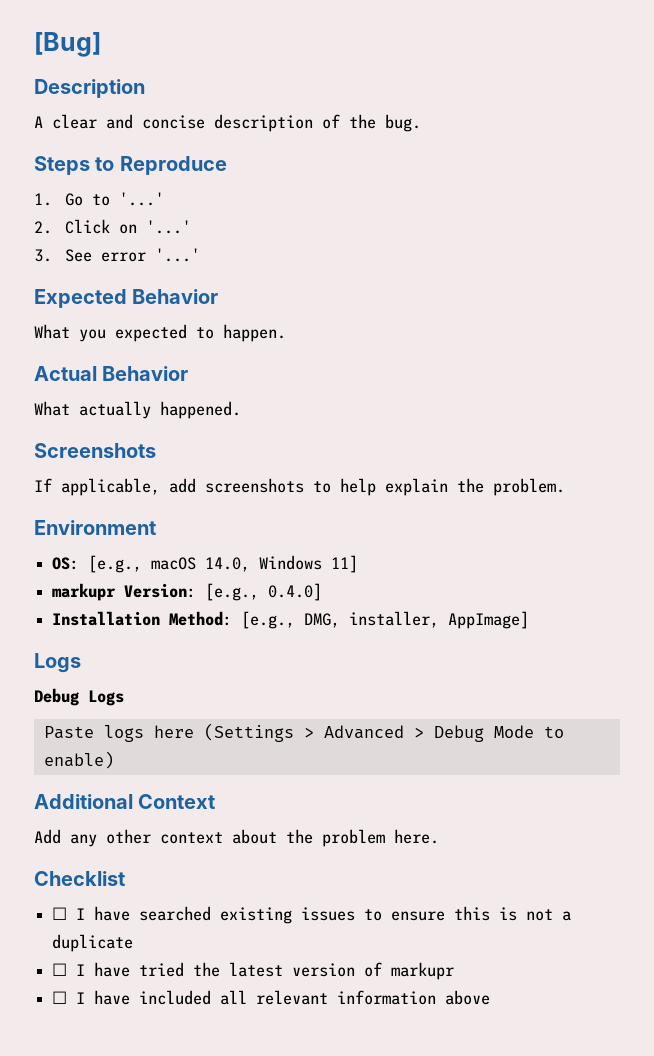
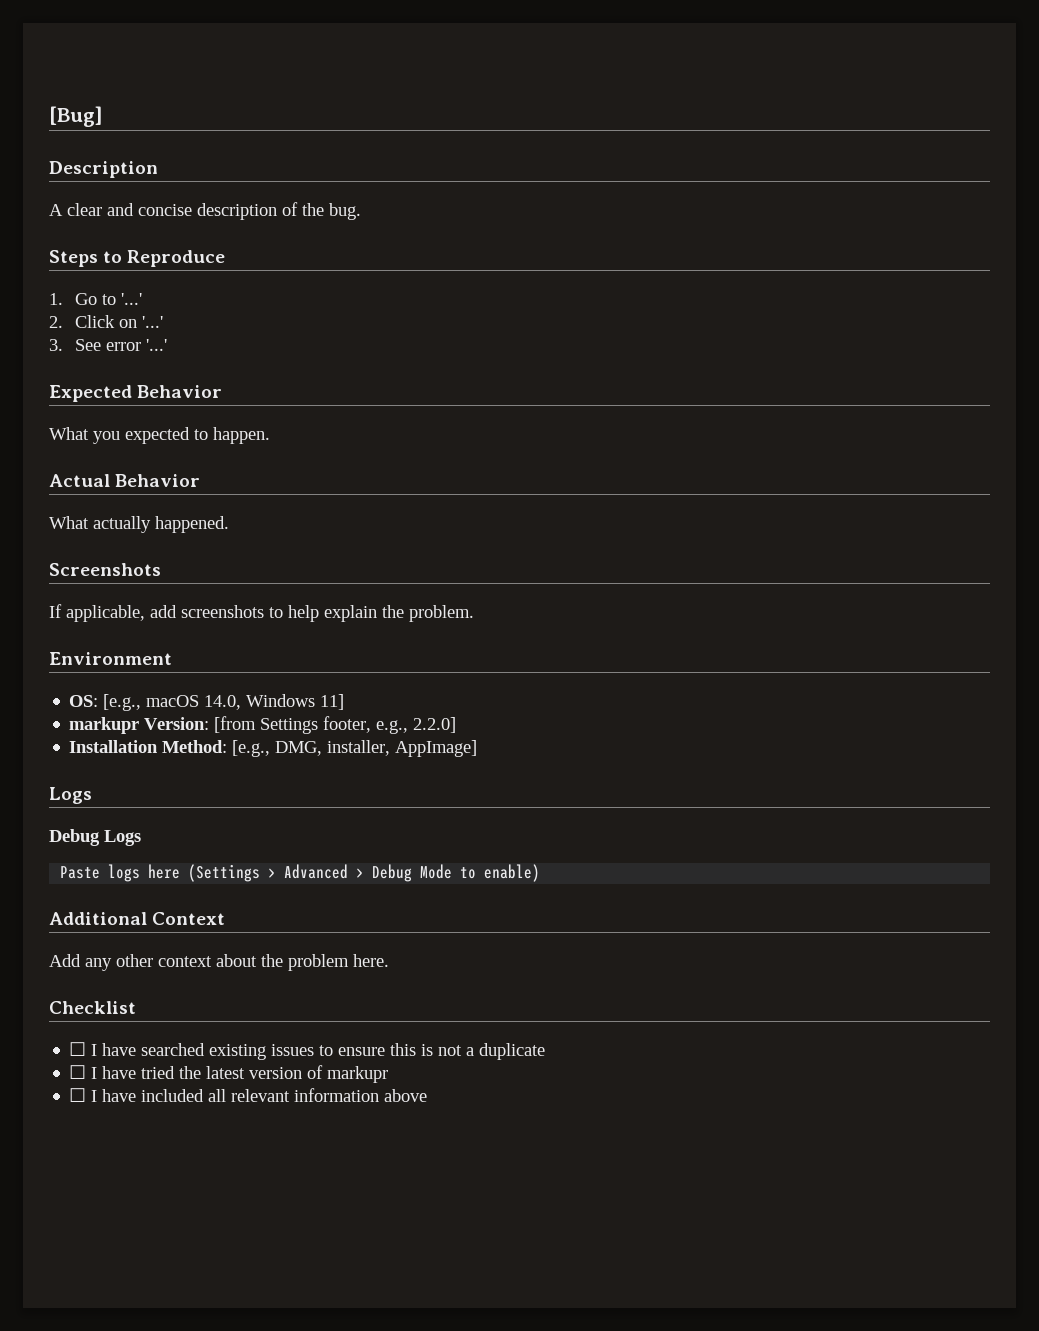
- markupr Version: [e.g., 0.4.0]
+ markupr Version: [from Settings footer, e.g., 2.2.0]

